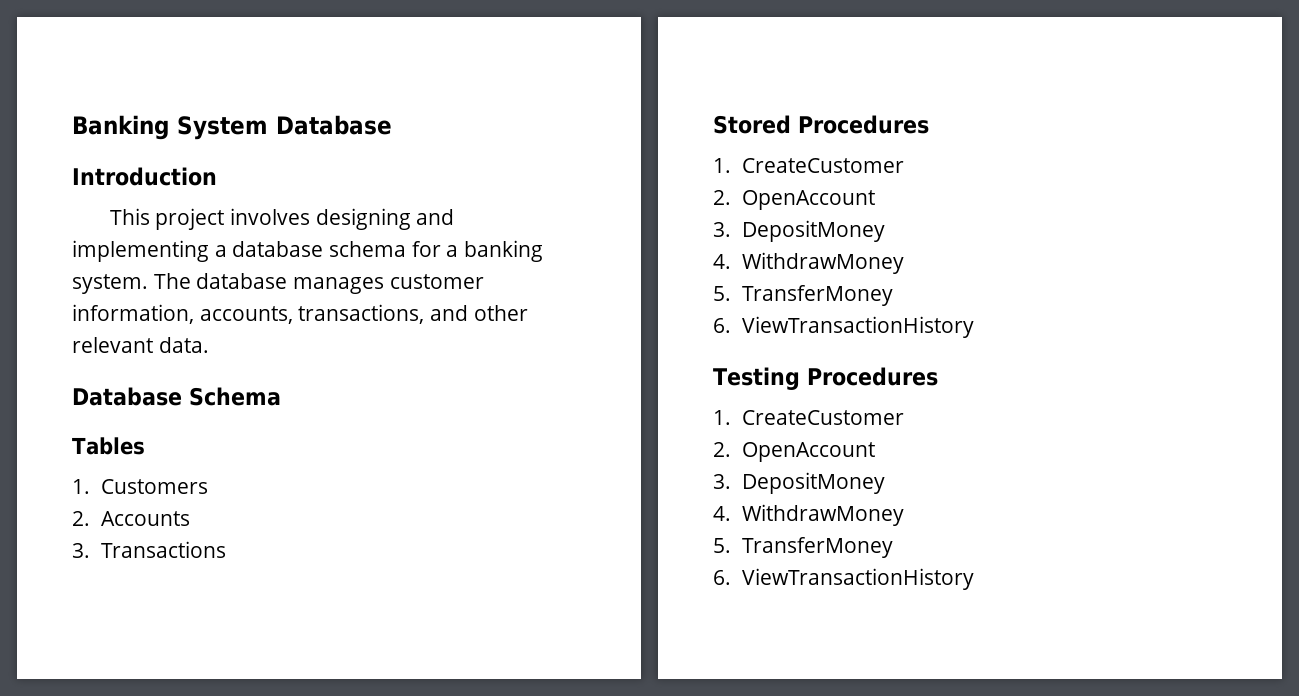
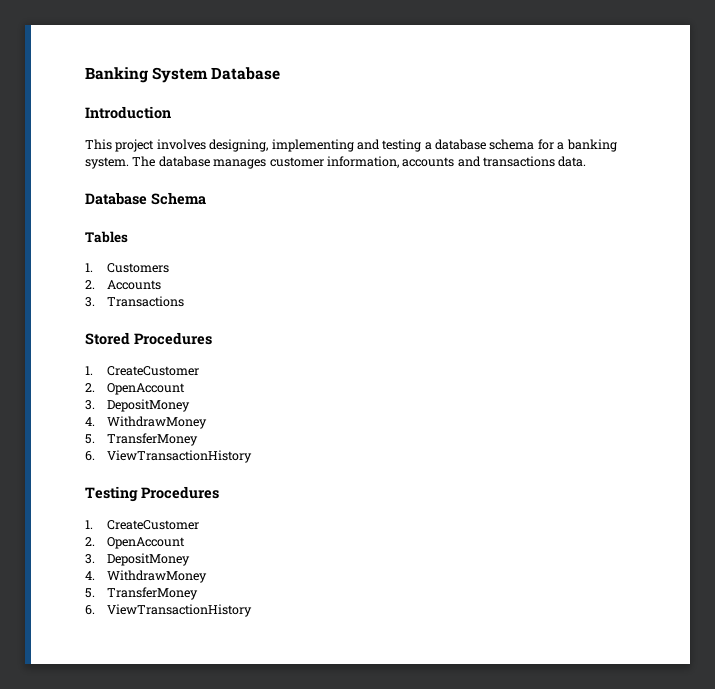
- This project involves designing and implementing a database schema for a banking system.
+ This project involves designing, implementing and testing a database schema for a banking system.
- The database manages customer information, accounts, transactions, and other relevant data.
+ The database manages customer information, accounts and transactions data.

